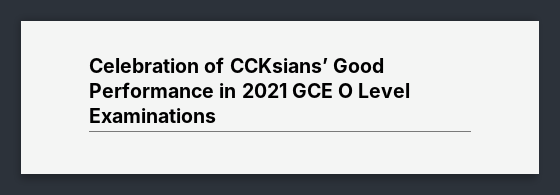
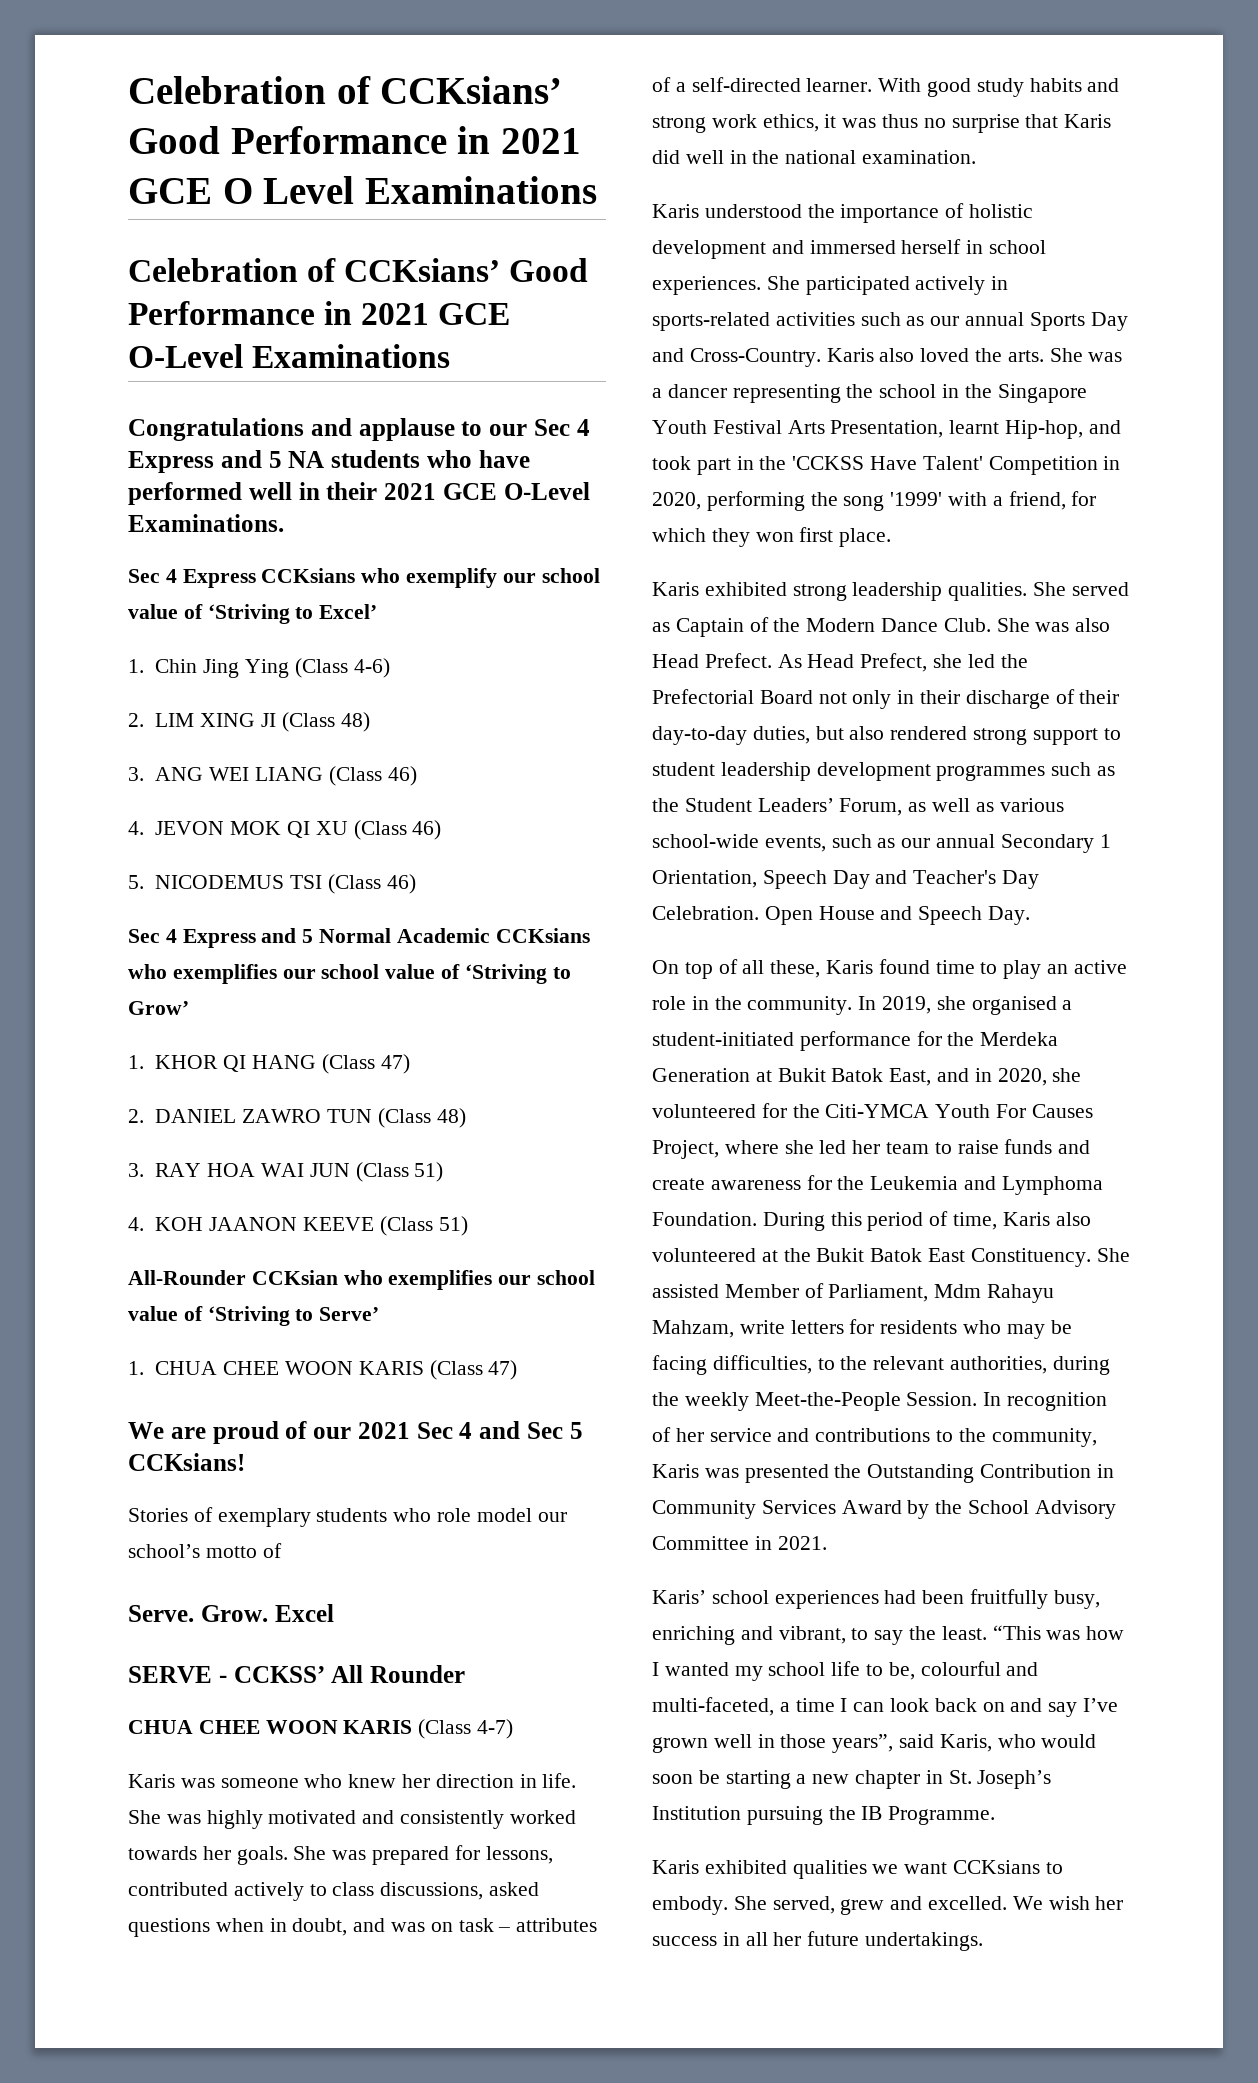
+ Celebration of CCKsians’ Good Performance in 2021 GCE O-Level Examinations
+ Congratulations and applause to our Sec 4 Express and 5 NA students who have performed well in their 2021 GCE O-Level Examinations.
+ Sec 4 Express CCKsians who exemplify our school value of ‘Striving to Excel’
+ 1. Chin Jing Ying (Class 4-6)
+ 2. LIM XING JI (Class 48)
+ 3. ANG WEI LIANG (Class 46)
+ 4. JEVON MOK QI XU (Class 46)
+ 5. NICODEMUS TSI (Class 46)
+ Sec 4 Express and 5 Normal Academic CCKsians who exemplifies our school value of ‘Striving to Grow’
+ 1. KHOR QI HANG (Class 47)
+ 2. DANIEL ZAWRO TUN (Class 48)
+ 3. RAY HOA WAI JUN (Class 51)
+ 4. KOH JAANON KEEVE (Class 51)
+ All-Rounder CCKsian who exemplifies our school value of ‘Striving to Serve’
+ 1. CHUA CHEE WOON KARIS (Class 47)
+ We are proud of our 2021 Sec 4 and Sec 5 CCKsians!
+ Stories of exemplary students who role model our school’s motto of
+ Serve. Grow. Excel
+ SERVE - CCKSS’ All Rounder
+ CHUA CHEE WOON KARIS (Class 4-7)
+ Karis was someone who knew her direction in life. She was highly motivated and consistently worked towards her goals. She was prepared for lessons, contributed actively to class discussions, asked questions when in doubt, and was on task – attributes of a self-directed learner. With good study habits and strong work ethics, it was thus no surprise that Karis did well in the national examination.
+ Karis understood the importance of holistic development and immersed herself in school experiences. She participated actively in sports-related activities such as our annual Sports Day and Cross-Country. Karis also loved the arts. She was a dancer representing the school in the Singapore Youth Festival Arts Presentation, learnt Hip-hop, and took part in the 'CCKSS Have Talent' Competition in 2020, performing the song '1999' with a friend, for which they won first place.
+ Karis exhibited strong leadership qualities. She served as Captain of the Modern Dance Club. She was also Head Prefect. As Head Prefect, she led the Prefectorial Board not only in their discharge of their day-to-day duties, but also rendered strong support to student leadership development programmes such as the Student Leaders’ Forum, as well as various school-wide events, such as our annual Secondary 1 Orientation, Speech Day and Teacher's Day Celebration. Open House and Speech Day.
+ On top of all these, Karis found time to play an active role in the community. In 2019, she organised a student-initiated performance for the Merdeka Generation at Bukit Batok East, and in 2020, she volunteered for the Citi-YMCA Youth For Causes Project, where she led her team to raise funds and create awareness for the Leukemia and Lymphoma Foundation. During this period of time, Karis also volunteered at the Bukit Batok East Constituency. She assisted Member of Parliament, Mdm Rahayu Mahzam, write letters for residents who may be facing difficulties, to the relevant authorities, during the weekly Meet-the-People Session. In recognition of her service and contributions to the community, Karis was presented the Outstanding Contribution in Community Services Award by the School Advisory Committee in 2021.
+ Karis’ school experiences had been fruitfully busy, enriching and vibrant, to say the least. “This was how I wanted my school life to be, colourful and multi-faceted, a time I can look back on and say I’ve grown well in those years”, said Karis, who would soon be starting a new chapter in St. Joseph’s Institution pursuing the IB Programme.
+ Karis exhibited qualities we want CCKsians to embody. She served, grew and excelled. We wish her success in all her future undertakings.

